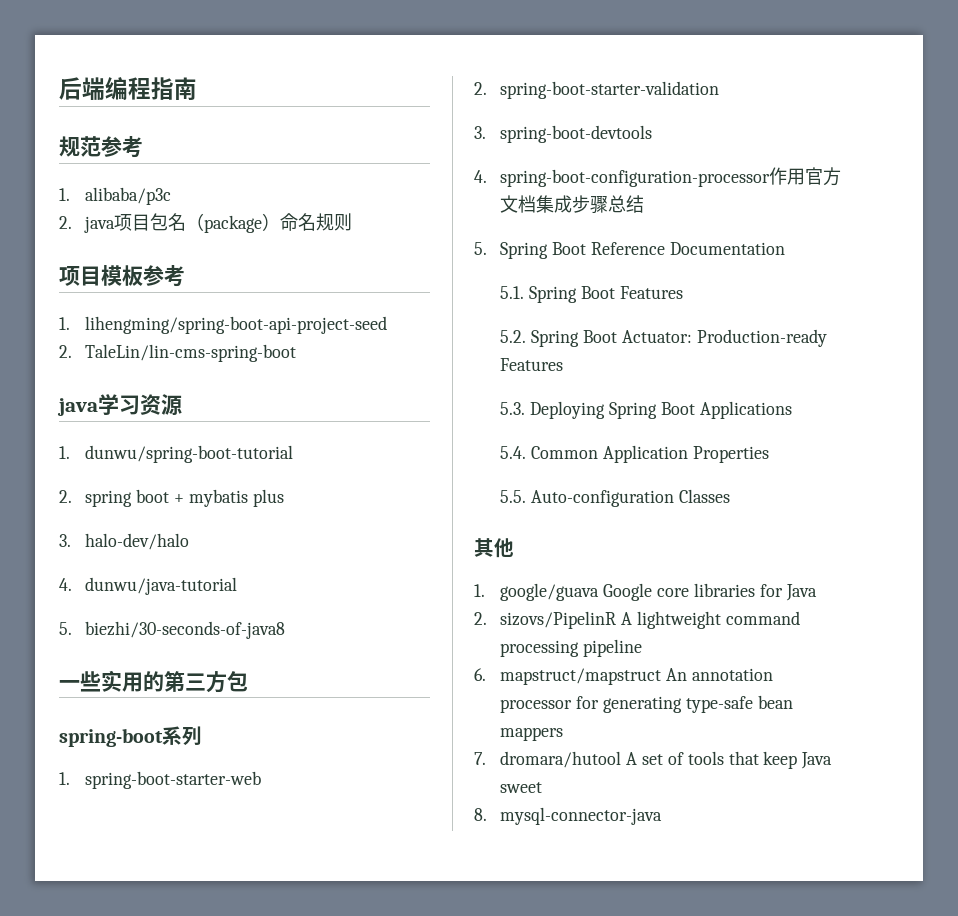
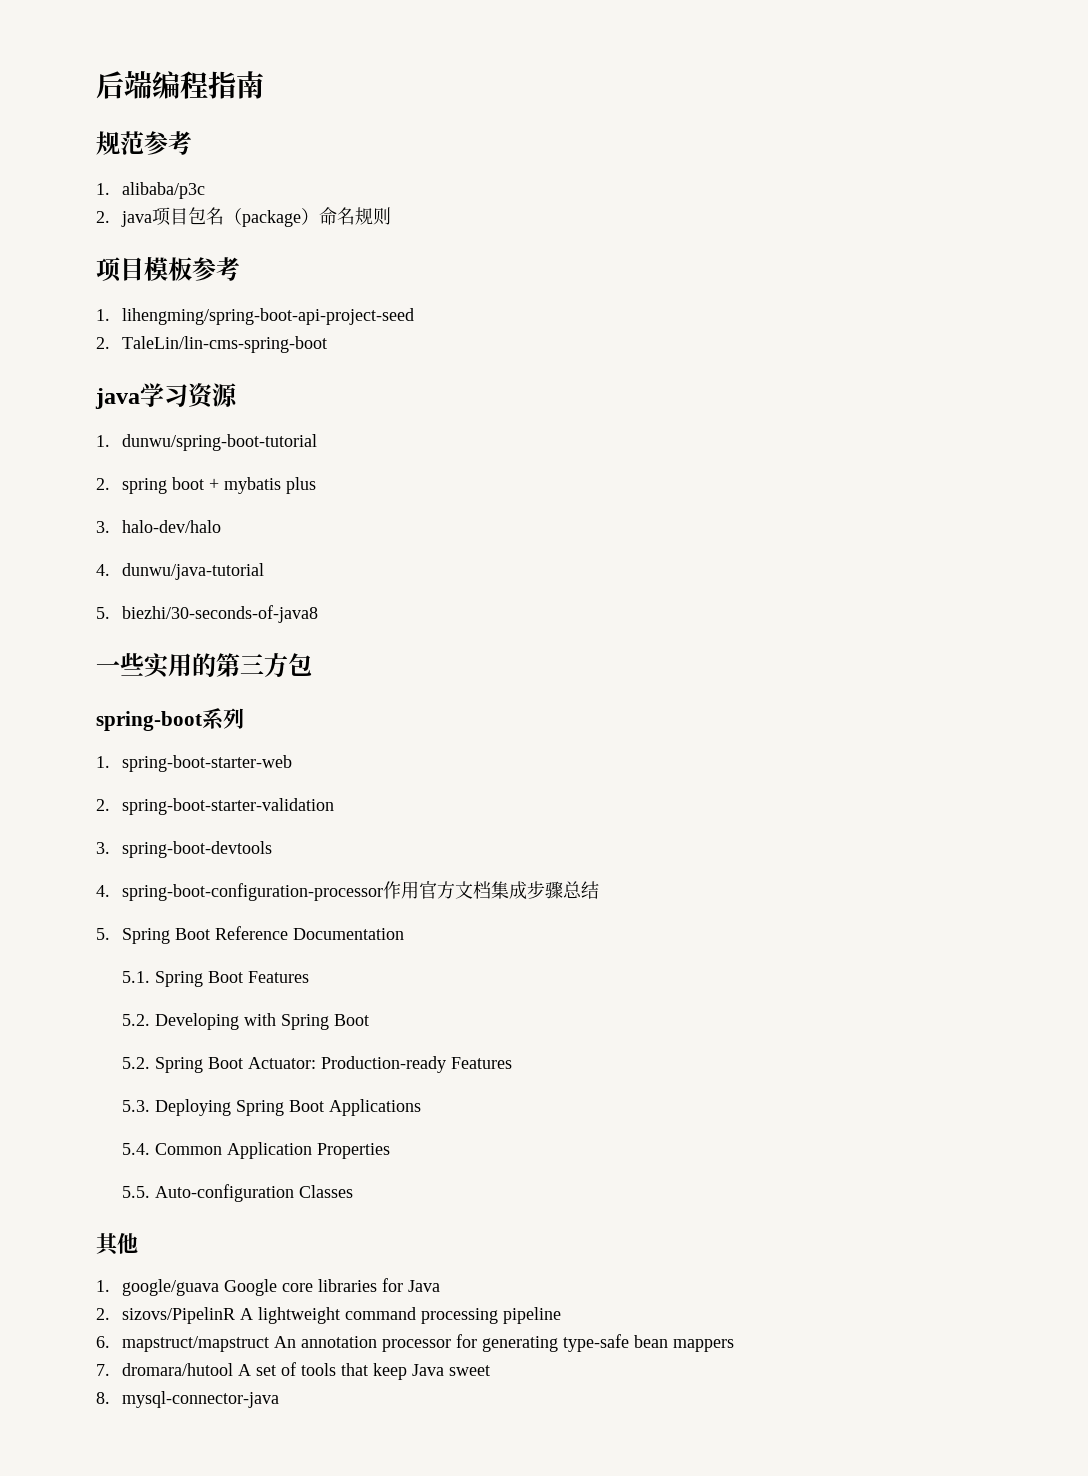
+ 5.2. Developing with Spring Boot

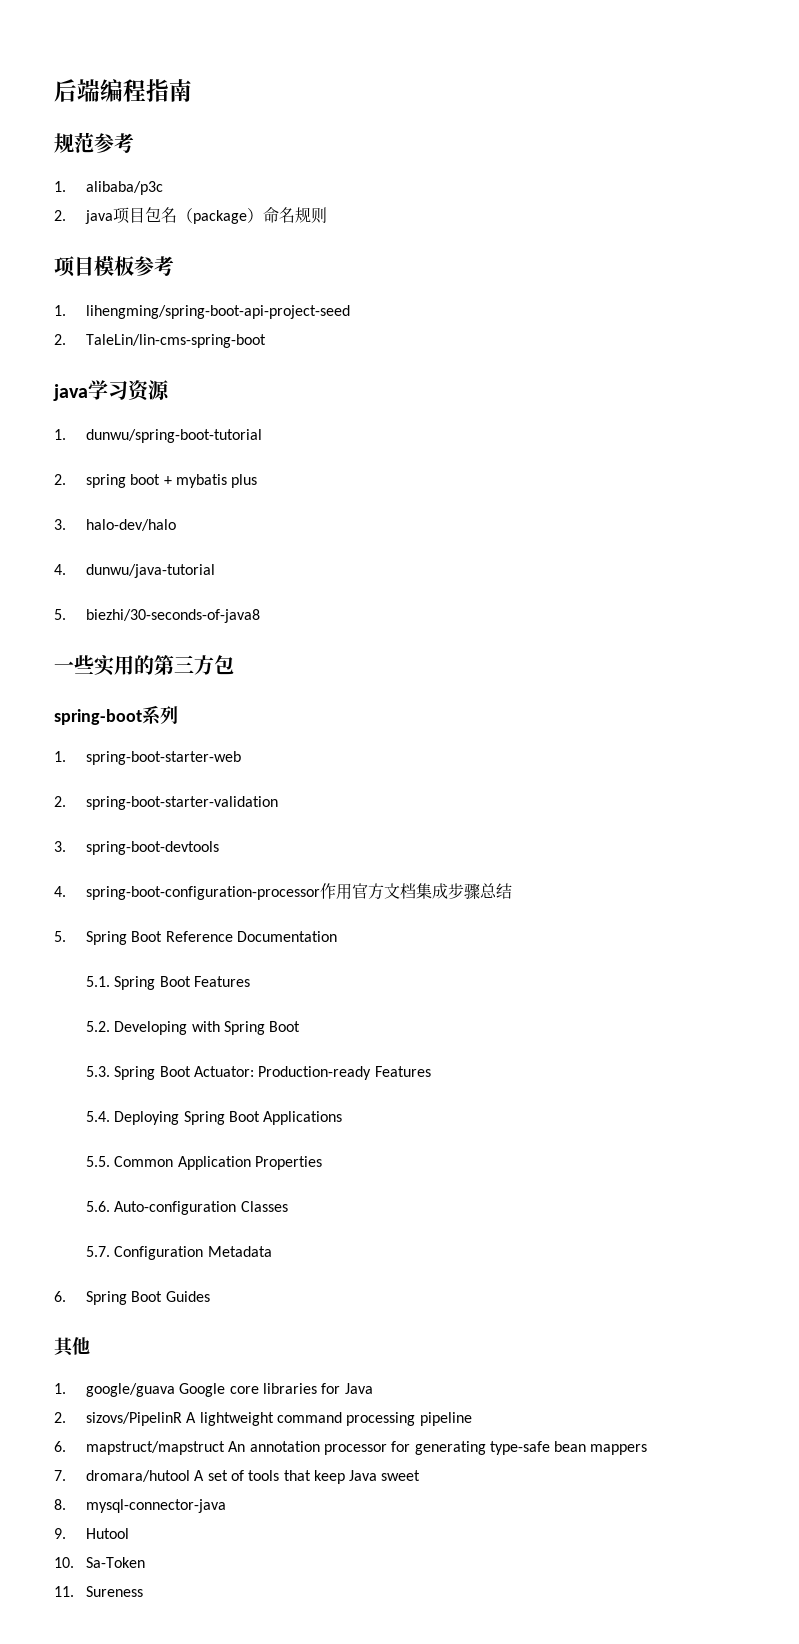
- 5.2. Spring Boot Actuator: Production-ready Features
+ 5.3. Spring Boot Actuator: Production-ready Features
- 5.3. Deploying Spring Boot Applications
+ 5.4. Deploying Spring Boot Applications
- 5.4. Common Application Properties
+ 5.5. Common Application Properties
- 5.5. Auto-configuration Classes
+ 5.6. Auto-configuration Classes
+ 5.7. Configuration Metadata
+ 6. Spring Boot Guides
+ 9. Hutool
+ 10. Sa-Token
+ 11. Sureness

